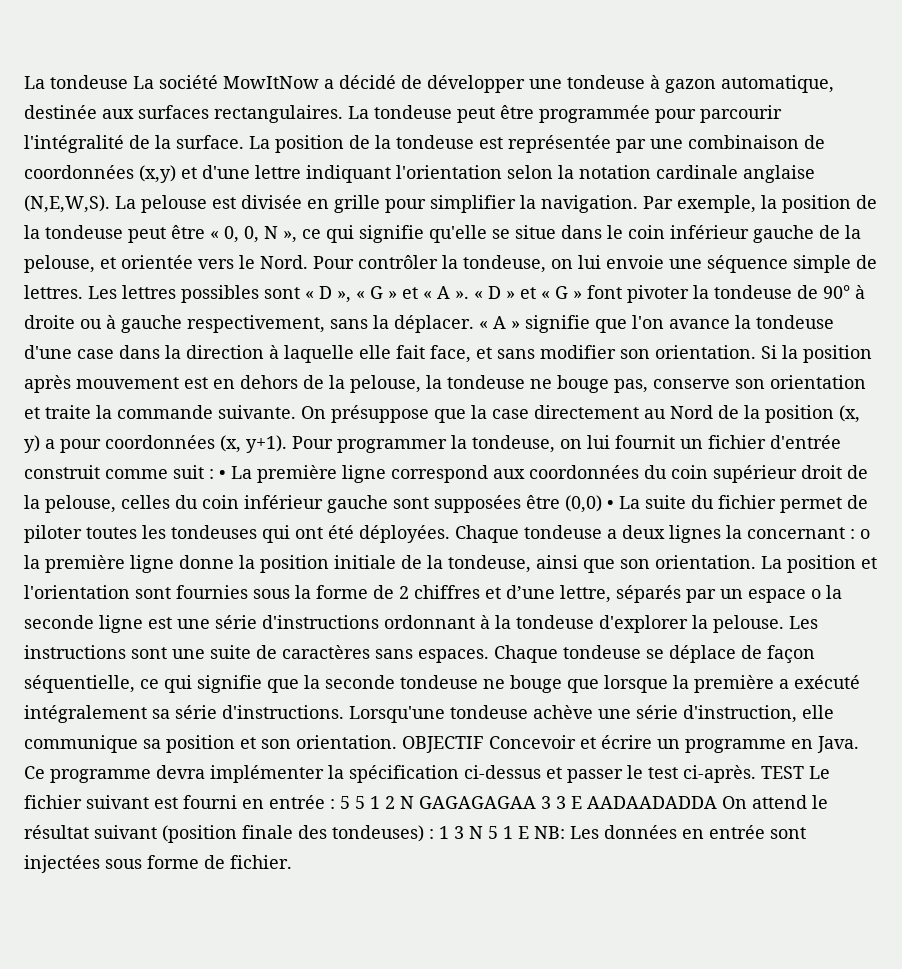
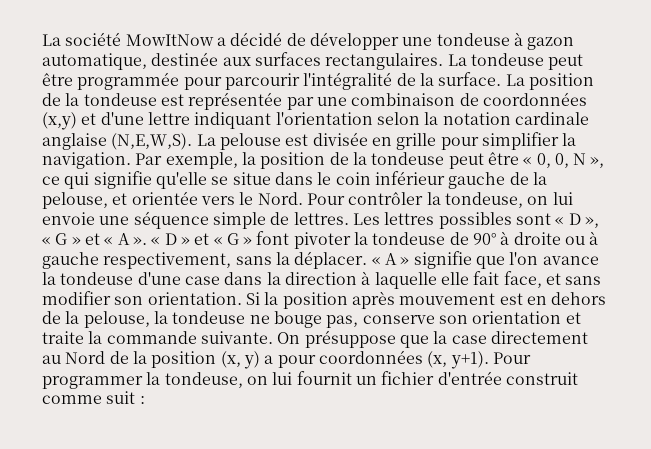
- La tondeuse La société MowItNow a décidé de développer une tondeuse à gazon automatique, destinée aux surfaces rectangulaires.
+ La société MowItNow a décidé de développer une tondeuse à gazon automatique, destinée aux surfaces rectangulaires.
- Pour programmer la tondeuse, on lui fournit un fichier d'entrée construit comme suit : • La première ligne correspond aux coordonnées du coin supérieur droit de la pelouse, celles du coin inférieur gauche sont supposées être (0,0) • La suite du fichier permet de piloter toutes les tondeuses qui ont été déployées. Chaque tondeuse a deux lignes la concernant : o la première ligne donne la position initiale de la tondeuse, ainsi que son orientation. La position et l'orientation sont fournies sous la forme de 2 chiffres et d’une lettre, séparés par un espace o la seconde ligne est une série d'instructions ordonnant à la tondeuse d'explorer la pelouse. Les instructions sont une suite de caractères sans espaces. Chaque tondeuse se déplace de façon séquentielle, ce qui signifie que la seconde tondeuse ne bouge que lorsque la première a exécuté intégralement sa série d'instructions. Lorsqu'une tondeuse achève une série d'instruction, elle communique sa position et son orientation. OBJECTIF Concevoir et écrire un programme en Java. Ce programme devra implémenter la spécification ci-dessus et passer le test ci-après. TEST Le fichier suivant est fourni en entrée : 5 5 1 2 N GAGAGAGAA 3 3 E AADAADADDA On attend le résultat suivant (position finale des tondeuses) : 1 3 N 5 1 E NB: Les données en entrée sont injectées sous forme de fichier.
+ Pour programmer la tondeuse, on lui fournit un fichier d'entrée construit comme suit :

